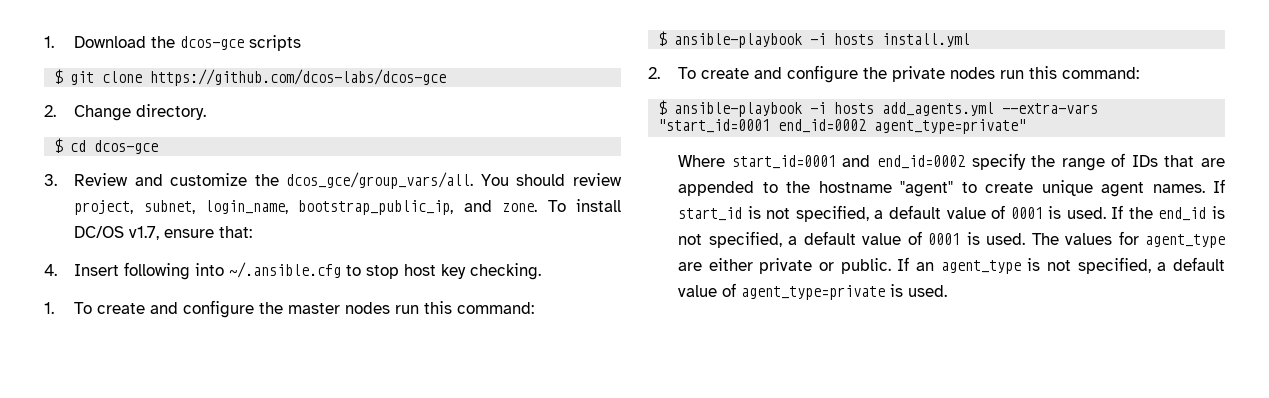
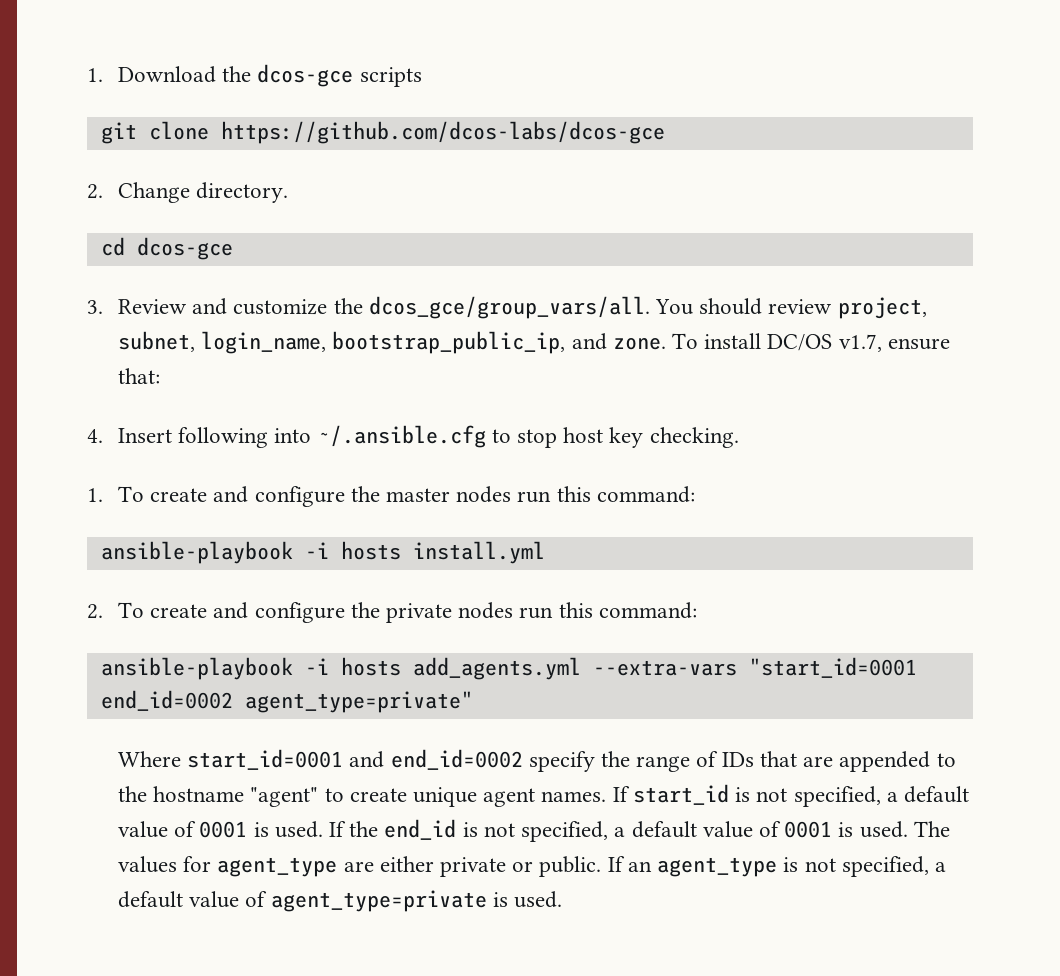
- $ git clone https://github.com/dcos-labs/dcos-gce
+ git clone https://github.com/dcos-labs/dcos-gce
- $ cd dcos-gce
+ cd dcos-gce
- $ ansible-playbook -i hosts install.yml
+ ansible-playbook -i hosts install.yml
- $ ansible-playbook -i hosts add_agents.yml --extra-vars "start_id=0001 end_id=0002 agent_type=private"
+ ansible-playbook -i hosts add_agents.yml --extra-vars "start_id=0001 end_id=0002 agent_type=private"

